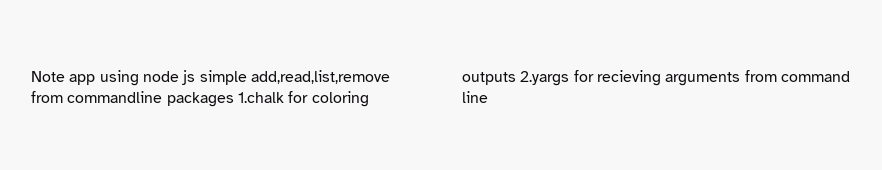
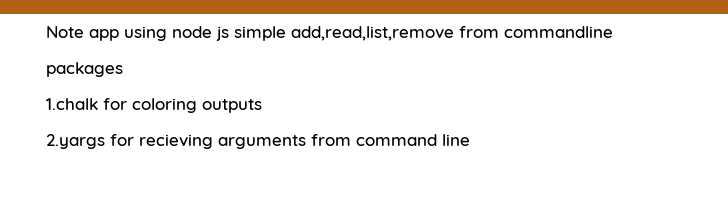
- Note app using node js simple add,read,list,remove from commandline packages 1.chalk for coloring outputs 2.yargs for recieving arguments from command line
+ Note app using node js simple add,read,list,remove from commandline
+ packages
+ 1.chalk for coloring outputs
+ 2.yargs for recieving arguments from command line

